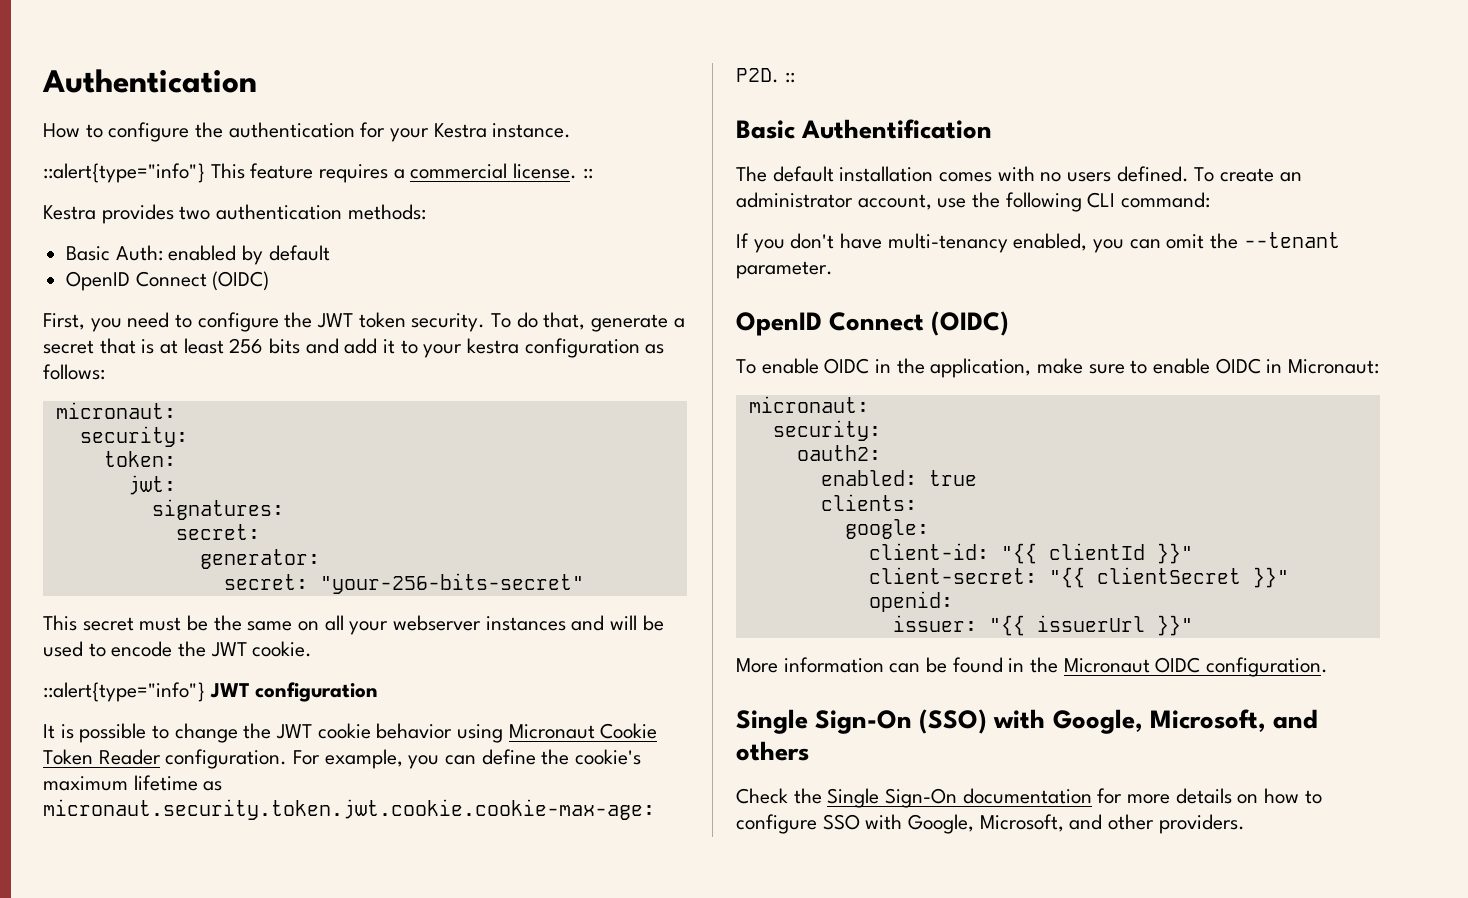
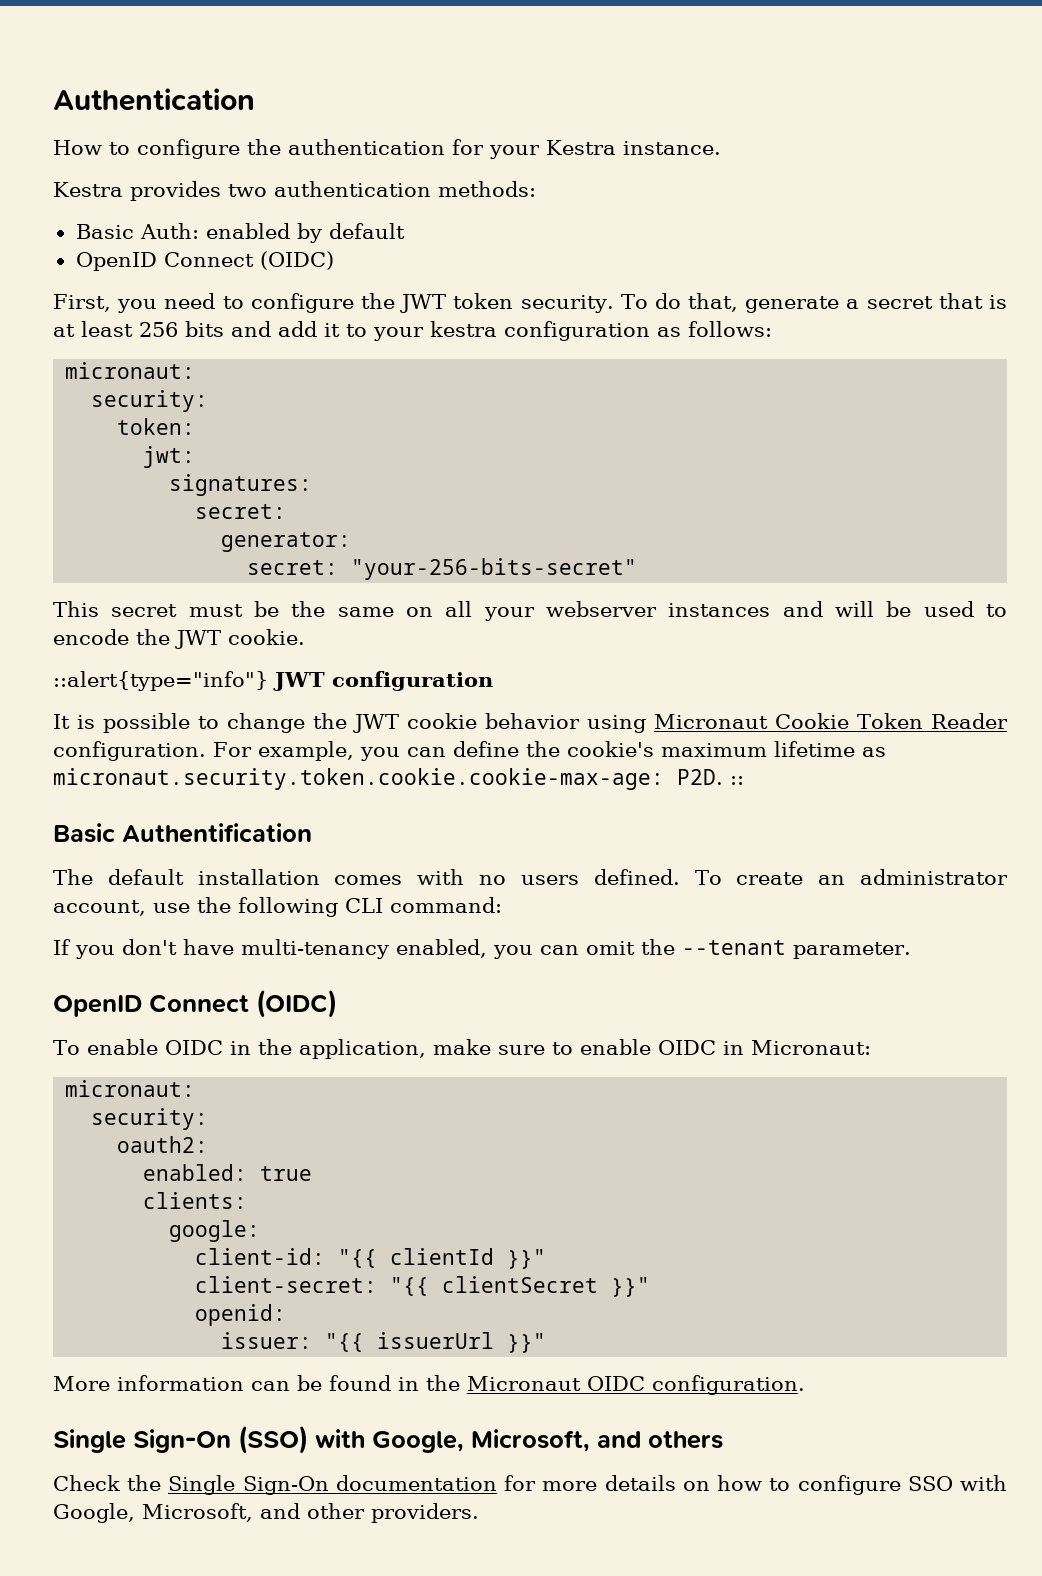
- ::alert{type="info"} This feature requires a commercial license. ::
- For example, you can define the cookie's maximum lifetime as micronaut.security.token.jwt.cookie.cookie-max-age: P2D. ::
+ For example, you can define the cookie's maximum lifetime as micronaut.security.token.cookie.cookie-max-age: P2D. ::

